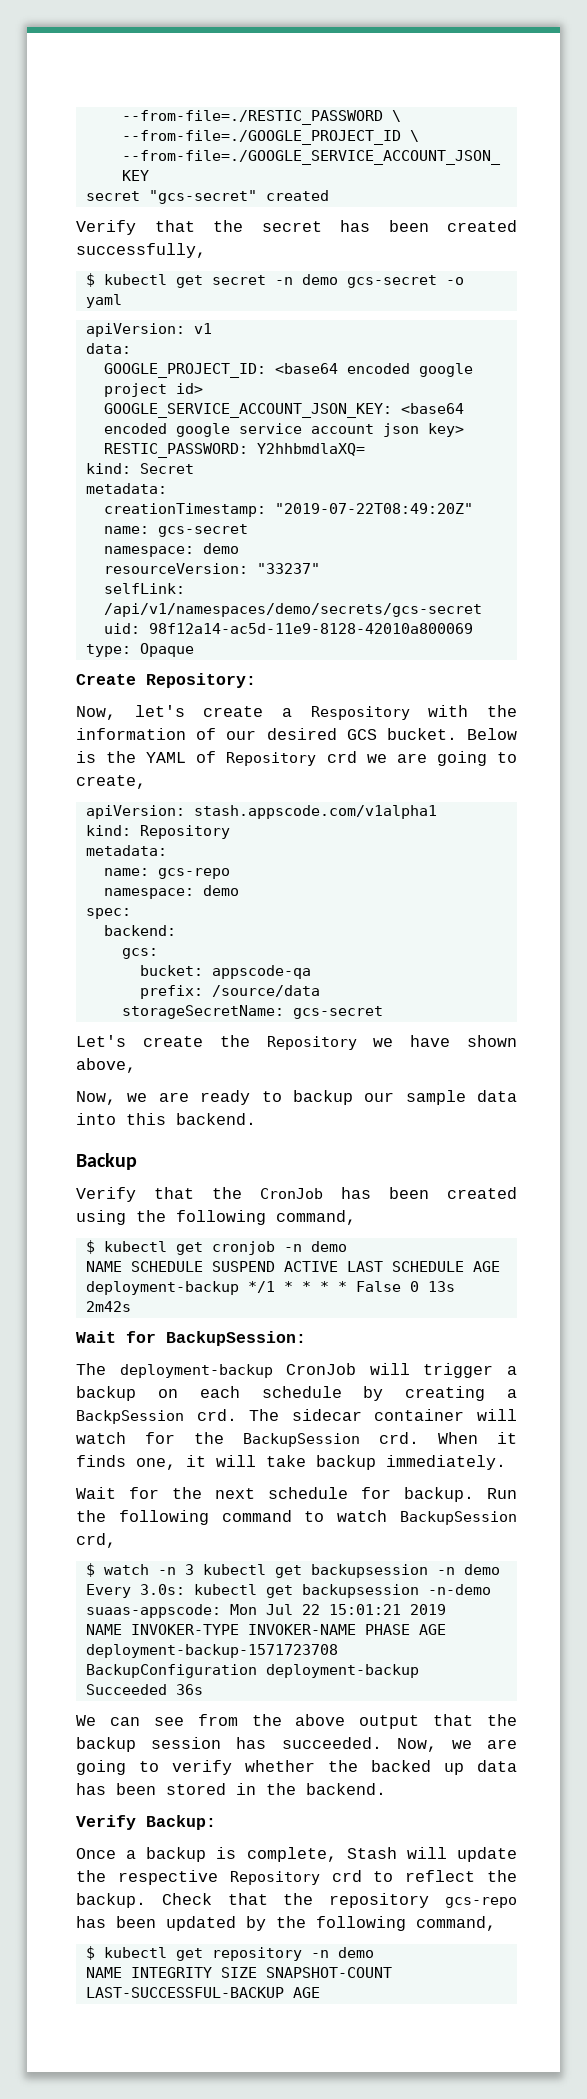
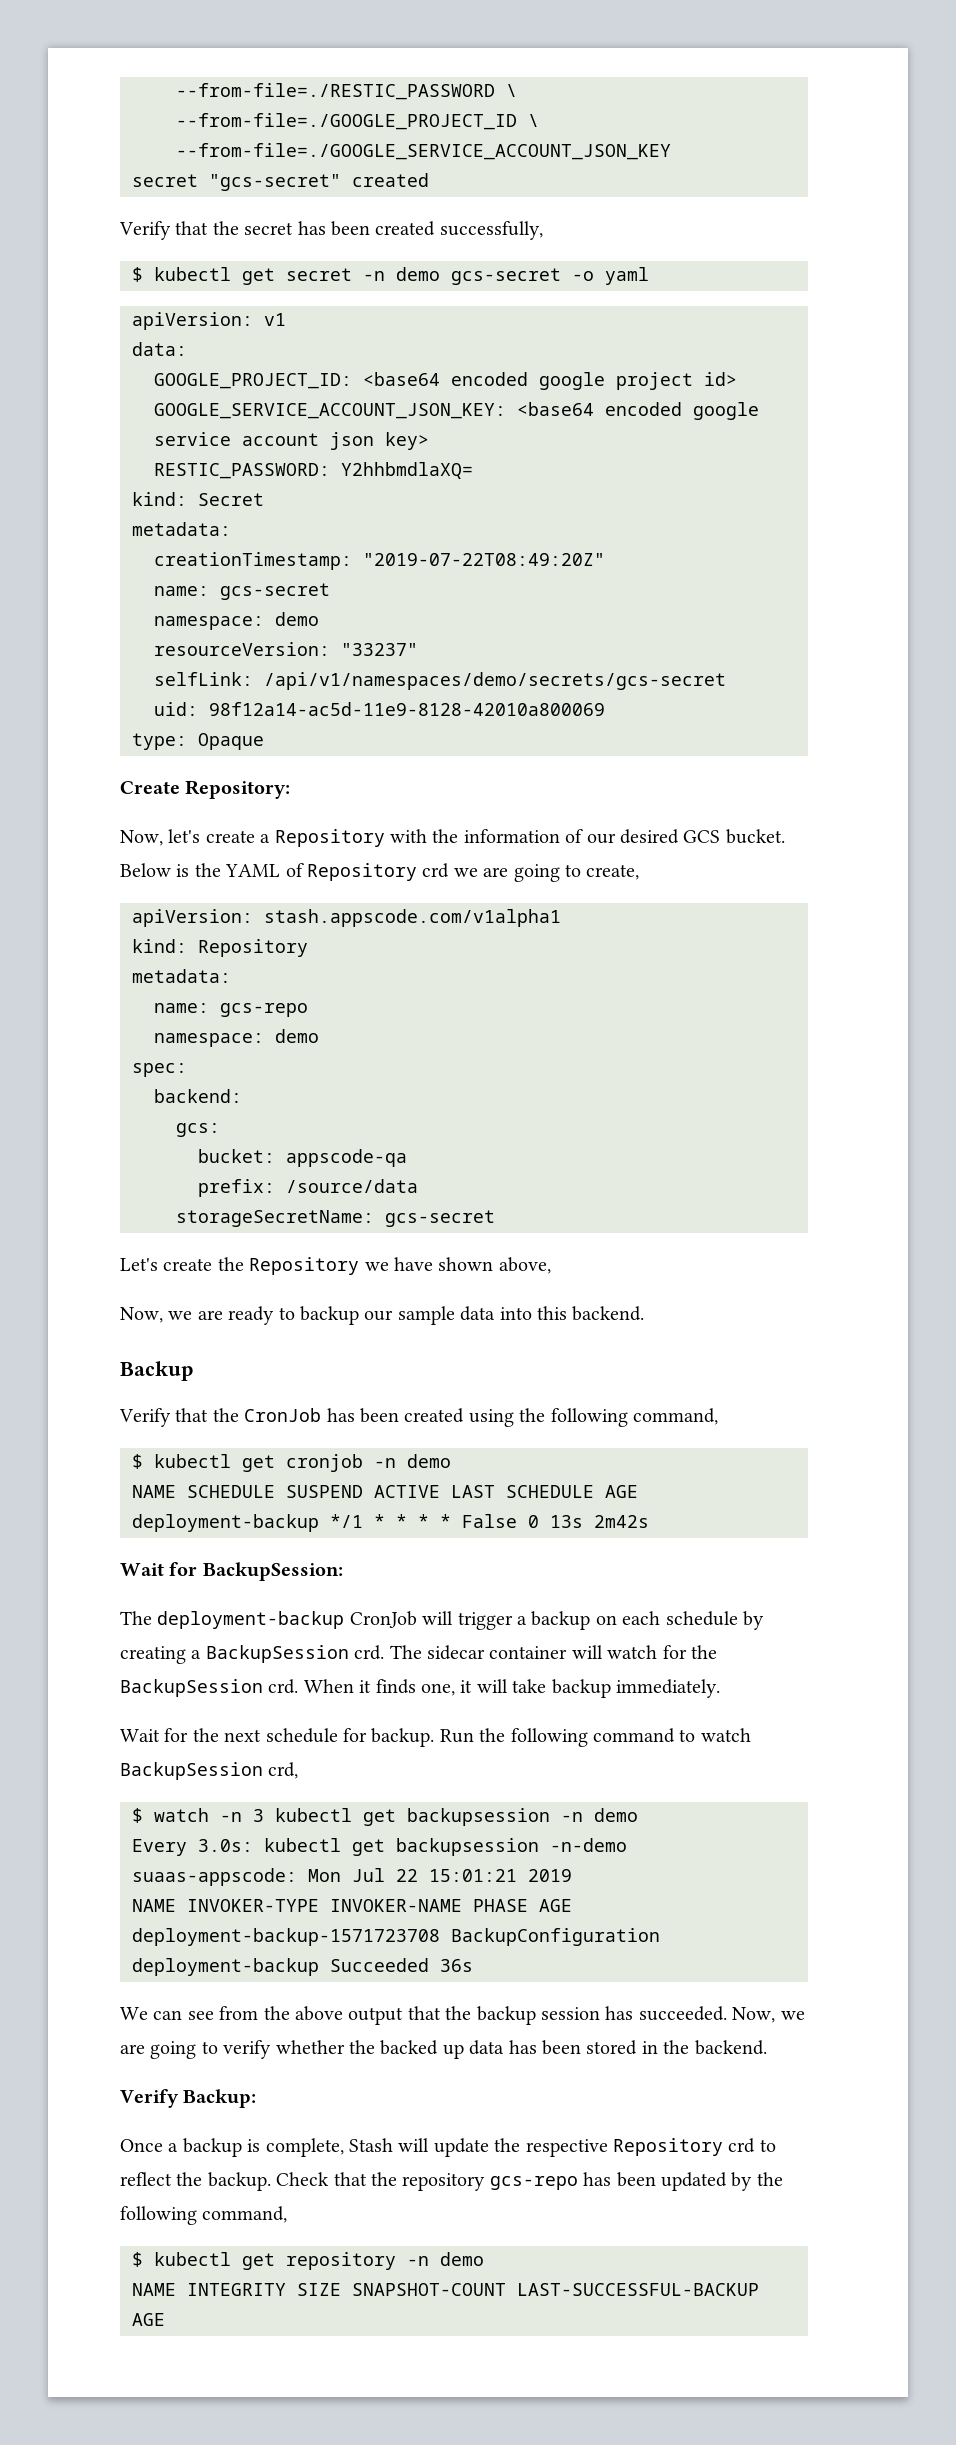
- Now, let's create a Respository with the information of our desired GCS bucket.
+ Now, let's create a Repository with the information of our desired GCS bucket.
- The deployment-backup CronJob will trigger a backup on each schedule by creating a BackpSession crd.
+ The deployment-backup CronJob will trigger a backup on each schedule by creating a BackupSession crd.

